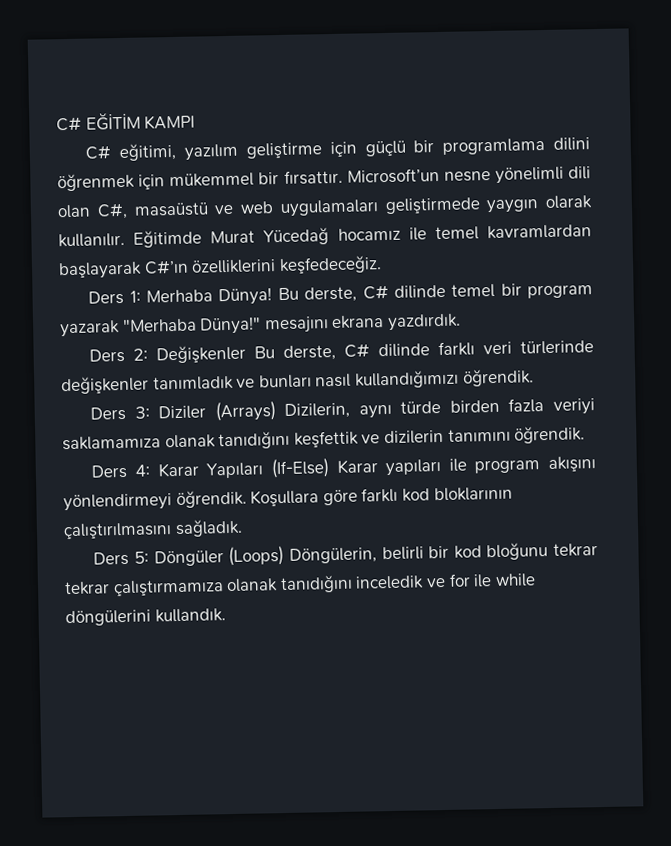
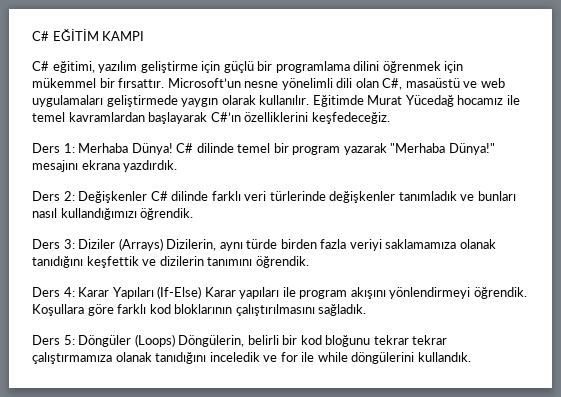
- Bu derste, C# dilinde temel bir program yazarak "Merhaba Dünya!" mesajını ekrana yazdırdık.
+ C# dilinde temel bir program yazarak "Merhaba Dünya!" mesajını ekrana yazdırdık.
- Ders 2: Değişkenler Bu derste, C# dilinde farklı veri türlerinde değişkenler tanımladık ve bunları nasıl kullandığımızı öğrendik.
+ Ders 2: Değişkenler C# dilinde farklı veri türlerinde değişkenler tanımladık ve bunları nasıl kullandığımızı öğrendik.

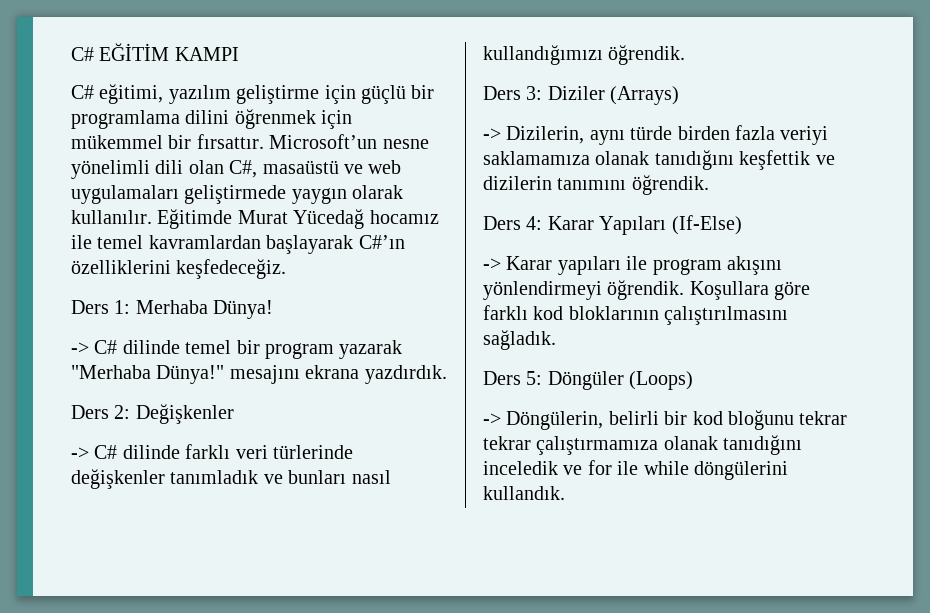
- Ders 1: Merhaba Dünya! C# dilinde temel bir program yazarak "Merhaba Dünya!" mesajını ekrana yazdırdık.
+ Ders 1: Merhaba Dünya!
+ -> C# dilinde temel bir program yazarak "Merhaba Dünya!" mesajını ekrana yazdırdık.
- Ders 2: Değişkenler C# dilinde farklı veri türlerinde değişkenler tanımladık ve bunları nasıl kullandığımızı öğrendik.
+ Ders 2: Değişkenler
+ -> C# dilinde farklı veri türlerinde değişkenler tanımladık ve bunları nasıl kullandığımızı öğrendik.
- Ders 3: Diziler (Arrays) Dizilerin, aynı türde birden fazla veriyi saklamamıza olanak tanıdığını keşfettik ve dizilerin tanımını öğrendik.
+ Ders 3: Diziler (Arrays)
+ -> Dizilerin, aynı türde birden fazla veriyi saklamamıza olanak tanıdığını keşfettik ve dizilerin tanımını öğrendik.
- Ders 4: Karar Yapıları (If-Else) Karar yapıları ile program akışını yönlendirmeyi öğrendik.
+ Ders 4: Karar Yapıları (If-Else)
+ -> Karar yapıları ile program akışını yönlendirmeyi öğrendik.
- Ders 5: Döngüler (Loops) Döngülerin, belirli bir kod bloğunu tekrar tekrar çalıştırmamıza olanak tanıdığını inceledik ve for ile while döngülerini kullandık.
+ Ders 5: Döngüler (Loops)
+ -> Döngülerin, belirli bir kod bloğunu tekrar tekrar çalıştırmamıza olanak tanıdığını inceledik ve for ile while döngülerini kullandık.

